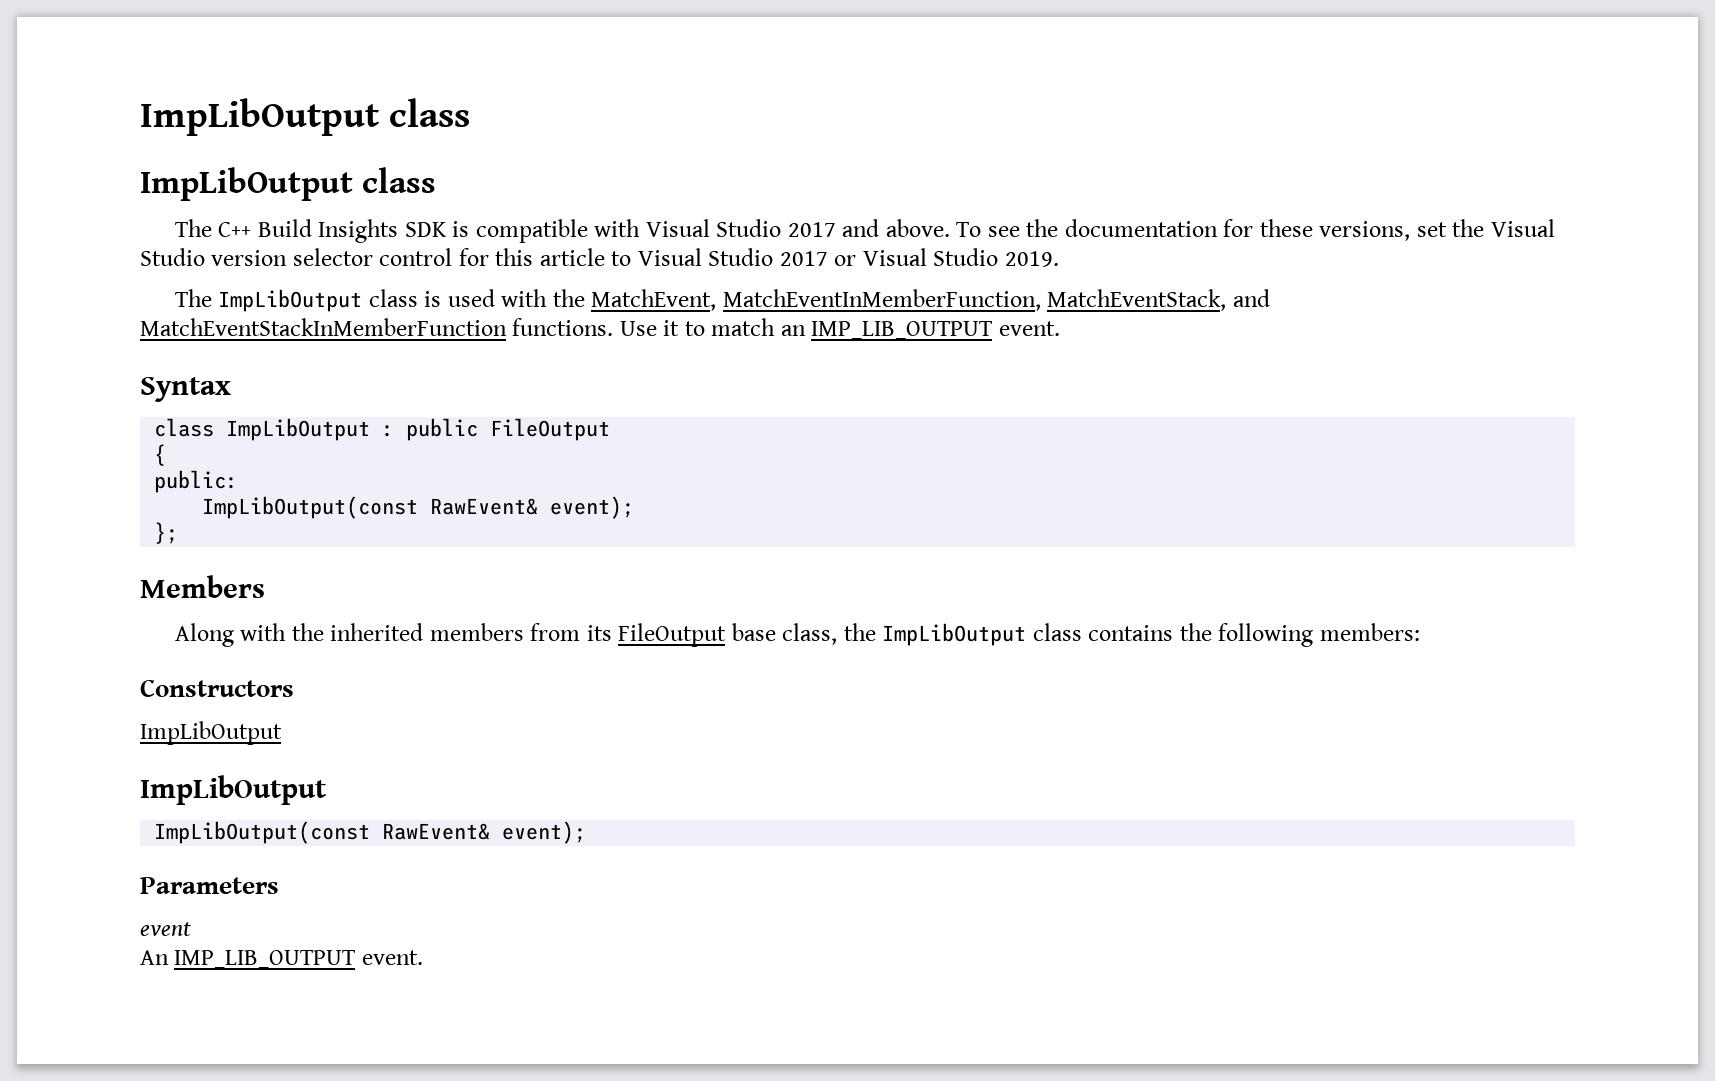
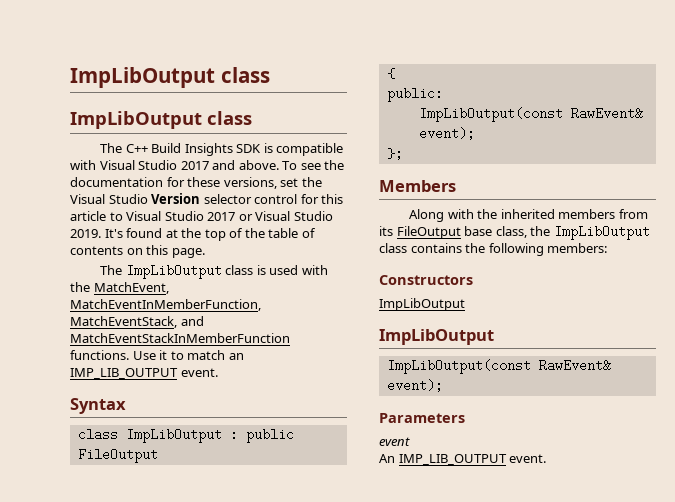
- To see the documentation for these versions, set the Visual Studio version selector control for this article to Visual Studio 2017 or Visual Studio 2019.
+ To see the documentation for these versions, set the Visual Studio Version selector control for this article to Visual Studio 2017 or Visual Studio 2019. It's found at the top of the table of contents on this page.

